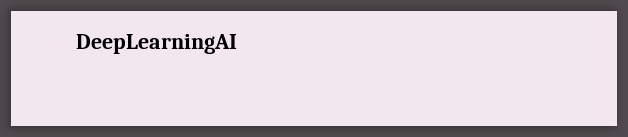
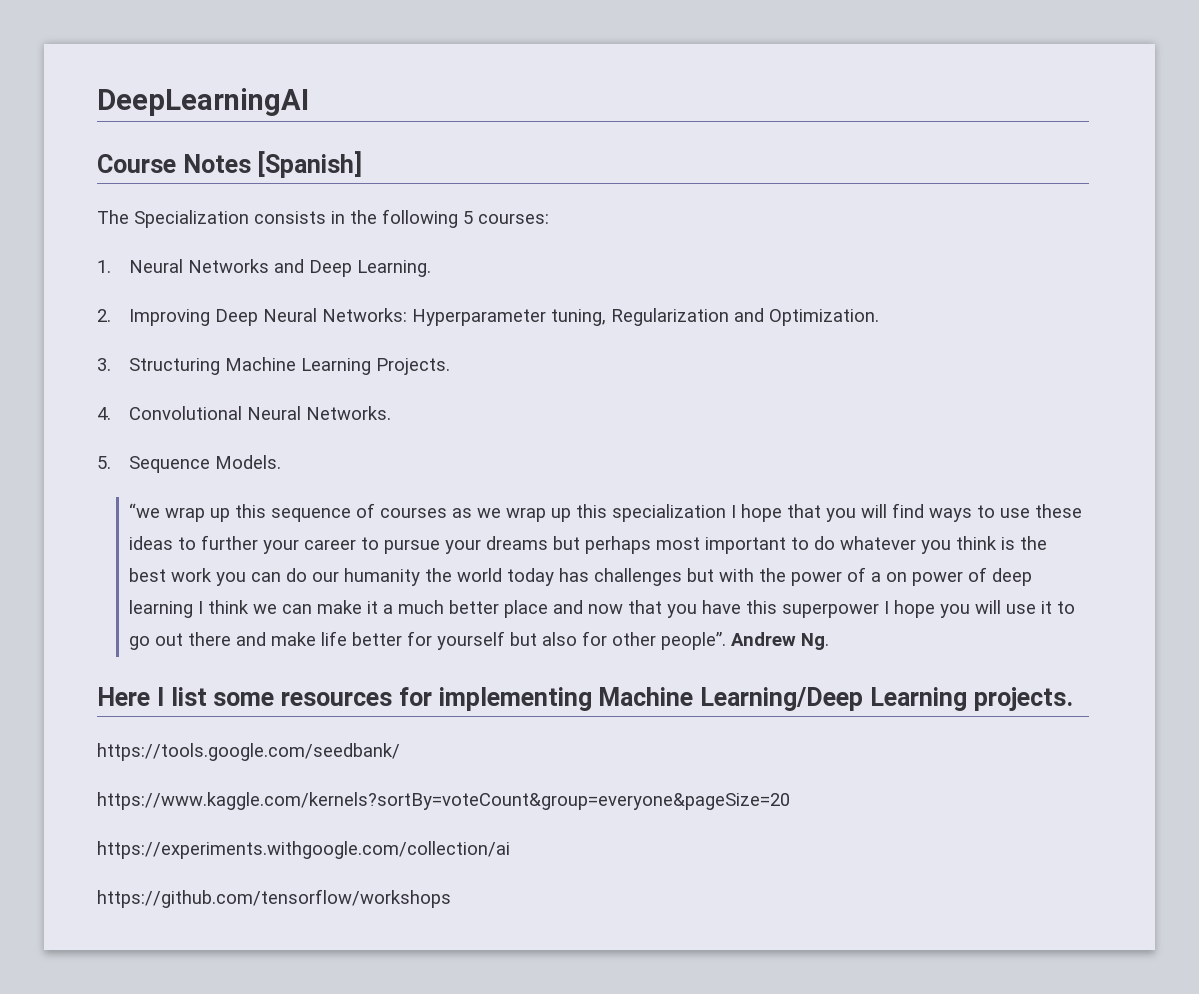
+ Course Notes [Spanish]
+ The Specialization consists in the following 5 courses:
+ 1. Neural Networks and Deep Learning.
+ 2. Improving Deep Neural Networks: Hyperparameter tuning, Regularization and Optimization.
+ 3. Structuring Machine Learning Projects.
+ 4. Convolutional Neural Networks.
+ 5. Sequence Models.
+ “we wrap up this sequence of courses as we wrap up this specialization I hope that you will find ways to use these ideas to further your career to pursue your dreams but perhaps most important to do whatever you think is the best work you can do our humanity the world today has challenges but with the power of a on power of deep learning I think we can make it a much better place and now that you have this superpower I hope you will use it to go out there and make life better for yourself but also for other people”. Andrew Ng.
+ Here I list some resources for implementing Machine Learning/Deep Learning projects.
+ https://tools.google.com/seedbank/
+ https://www.kaggle.com/kernels?sortBy=voteCount&group=everyone&pageSize=20
+ https://experiments.withgoogle.com/collection/ai
+ https://github.com/tensorflow/workshops

